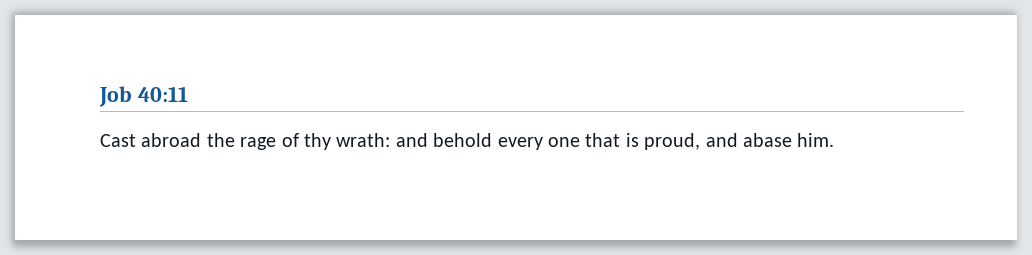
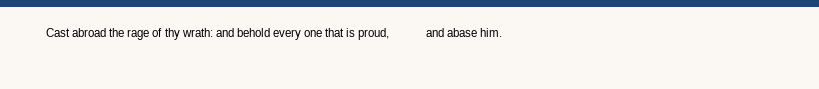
- Job 40:11

